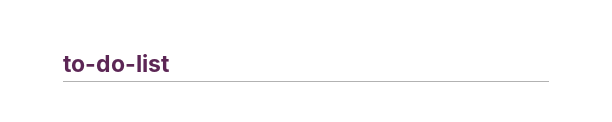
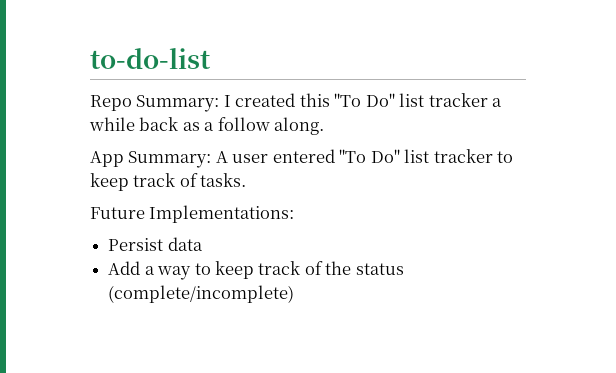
+ Repo Summary: I created this "To Do" list tracker a while back as a follow along.
+ App Summary: A user entered "To Do" list tracker to keep track of tasks.
+ Future Implementations:
+ Persist data
+ Add a way to keep track of the status (complete/incomplete)

